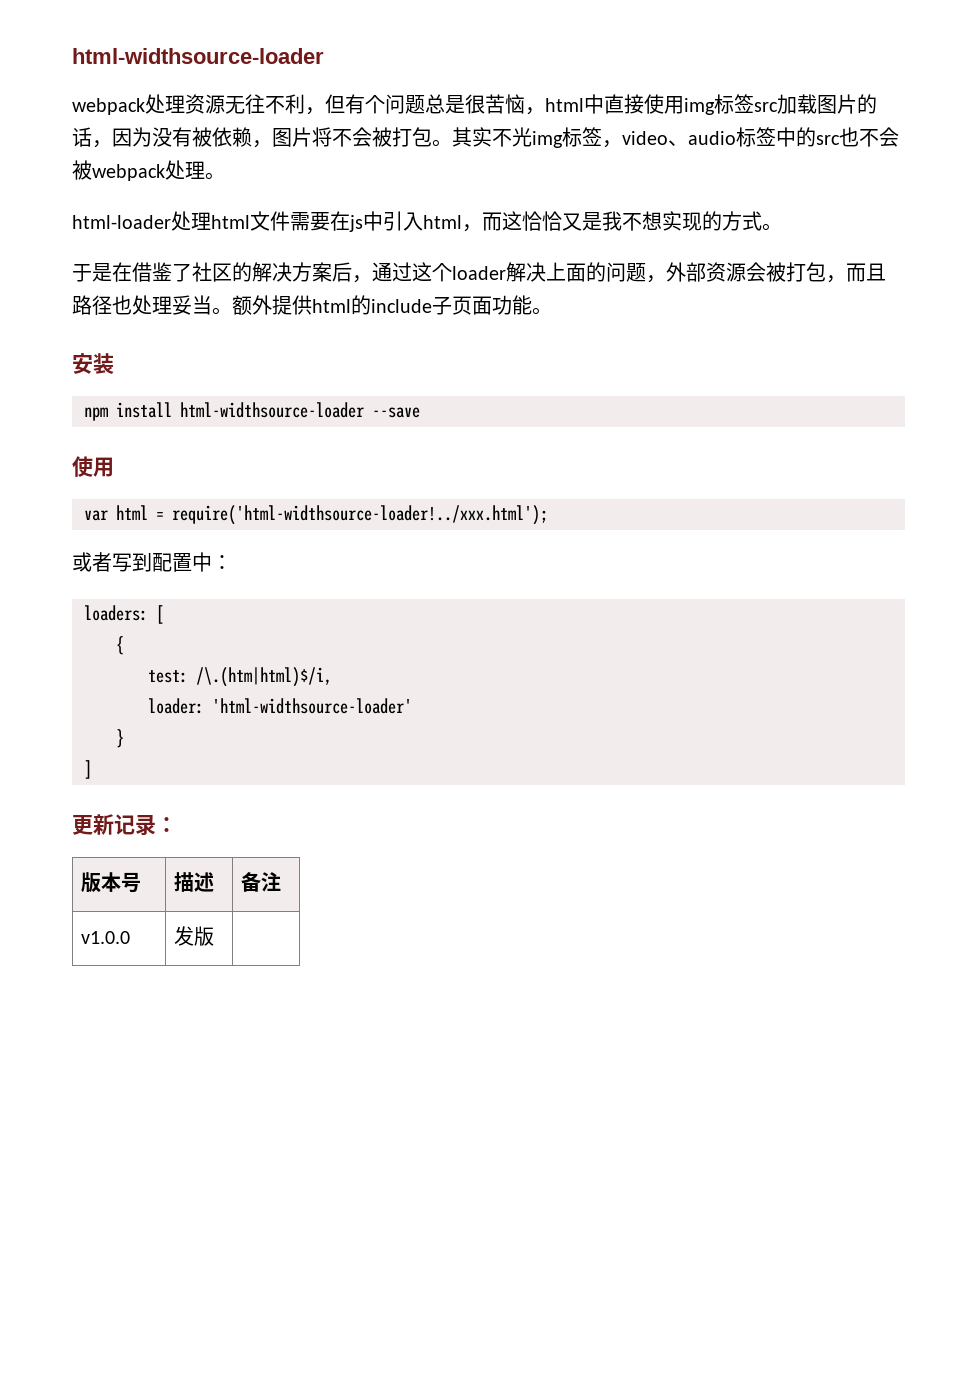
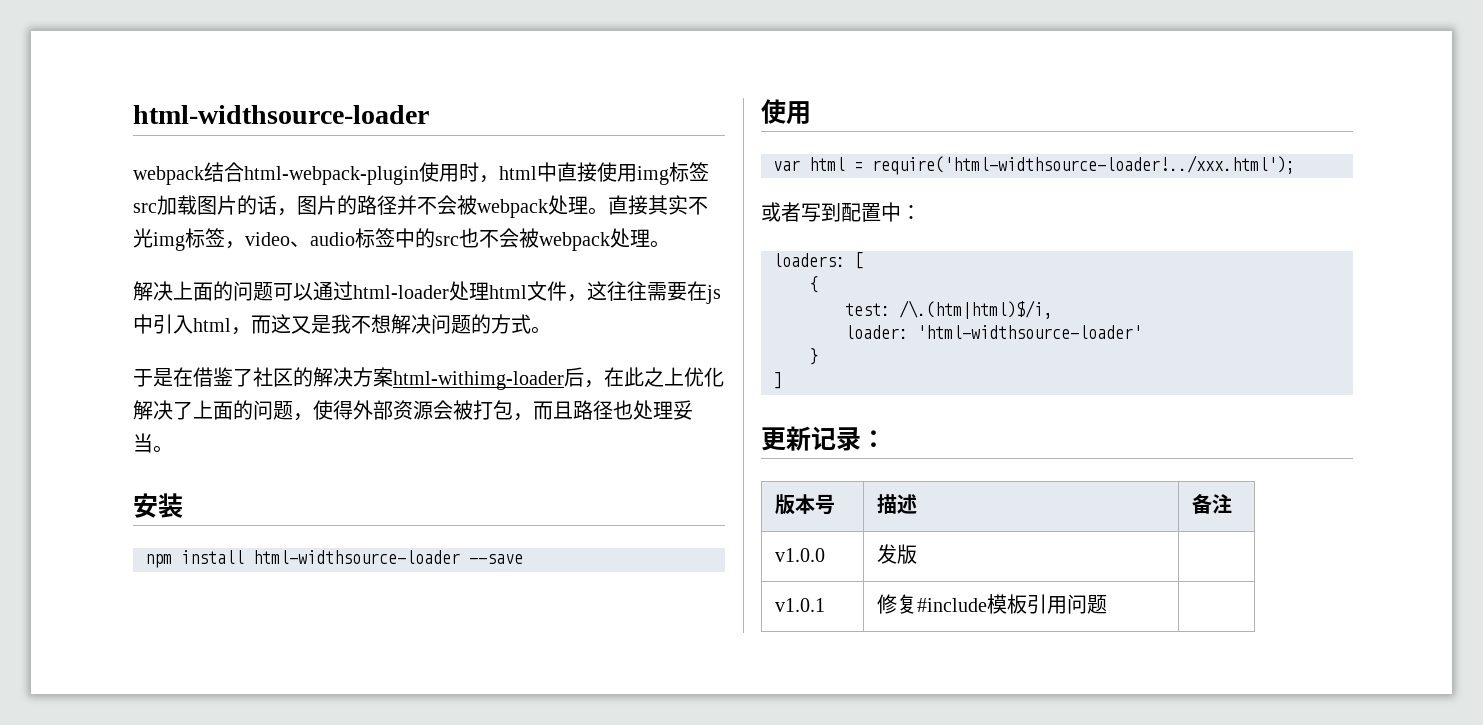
- webpack处理资源无往不利，但有个问题总是很苦恼，html中直接使用img标签src加载图片的话，因为没有被依赖，图片将不会被打包。其实不光img标签，video、audio标签中的src也不会被webpack处理。
+ webpack结合html-webpack-plugin使用时，html中直接使用img标签src加载图片的话，图片的路径并不会被webpack处理。直接其实不光img标签，video、audio标签中的src也不会被webpack处理。
- html-loader处理html文件需要在js中引入html，而这恰恰又是我不想实现的方式。
+ 解决上面的问题可以通过html-loader处理html文件，这往往需要在js中引入html，而这又是我不想解决问题的方式。
- 于是在借鉴了社区的解决方案后，通过这个loader解决上面的问题，外部资源会被打包，而且路径也处理妥当。额外提供html的include子页面功能。
+ 于是在借鉴了社区的解决方案html-withimg-loader后，在此之上优化解决了上面的问题，使得外部资源会被打包，而且路径也处理妥当。
+ v1.0.1 | 修复#include模板引用问题 |

